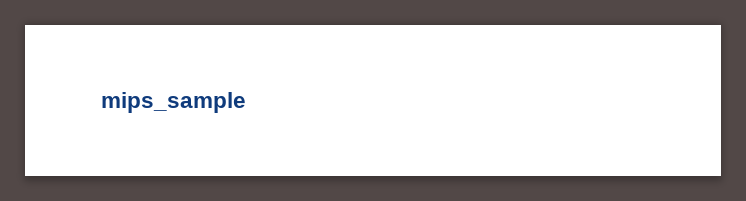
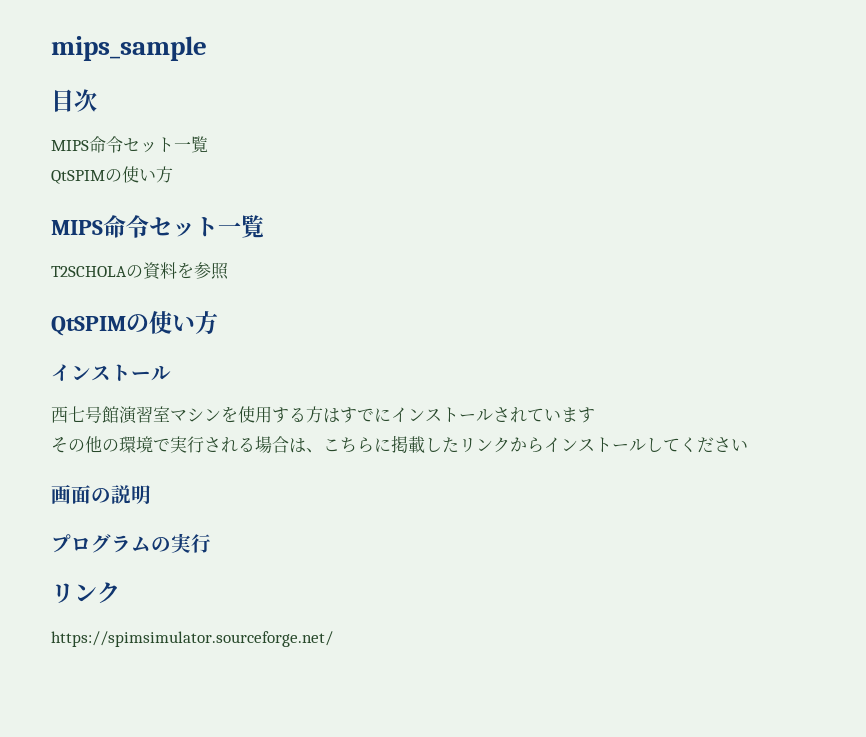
+ 目次
+ MIPS命令セット一覧
+ QtSPIMの使い方
+ MIPS命令セット一覧
+ T2SCHOLAの資料を参照
+ QtSPIMの使い方
+ インストール
+ 西七号館演習室マシンを使用する方はすでにインストールされています
+ その他の環境で実行される場合は、こちらに掲載したリンクからインストールしてください
+ 画面の説明
+ プログラムの実行
+ リンク
+ https://spimsimulator.sourceforge.net/

